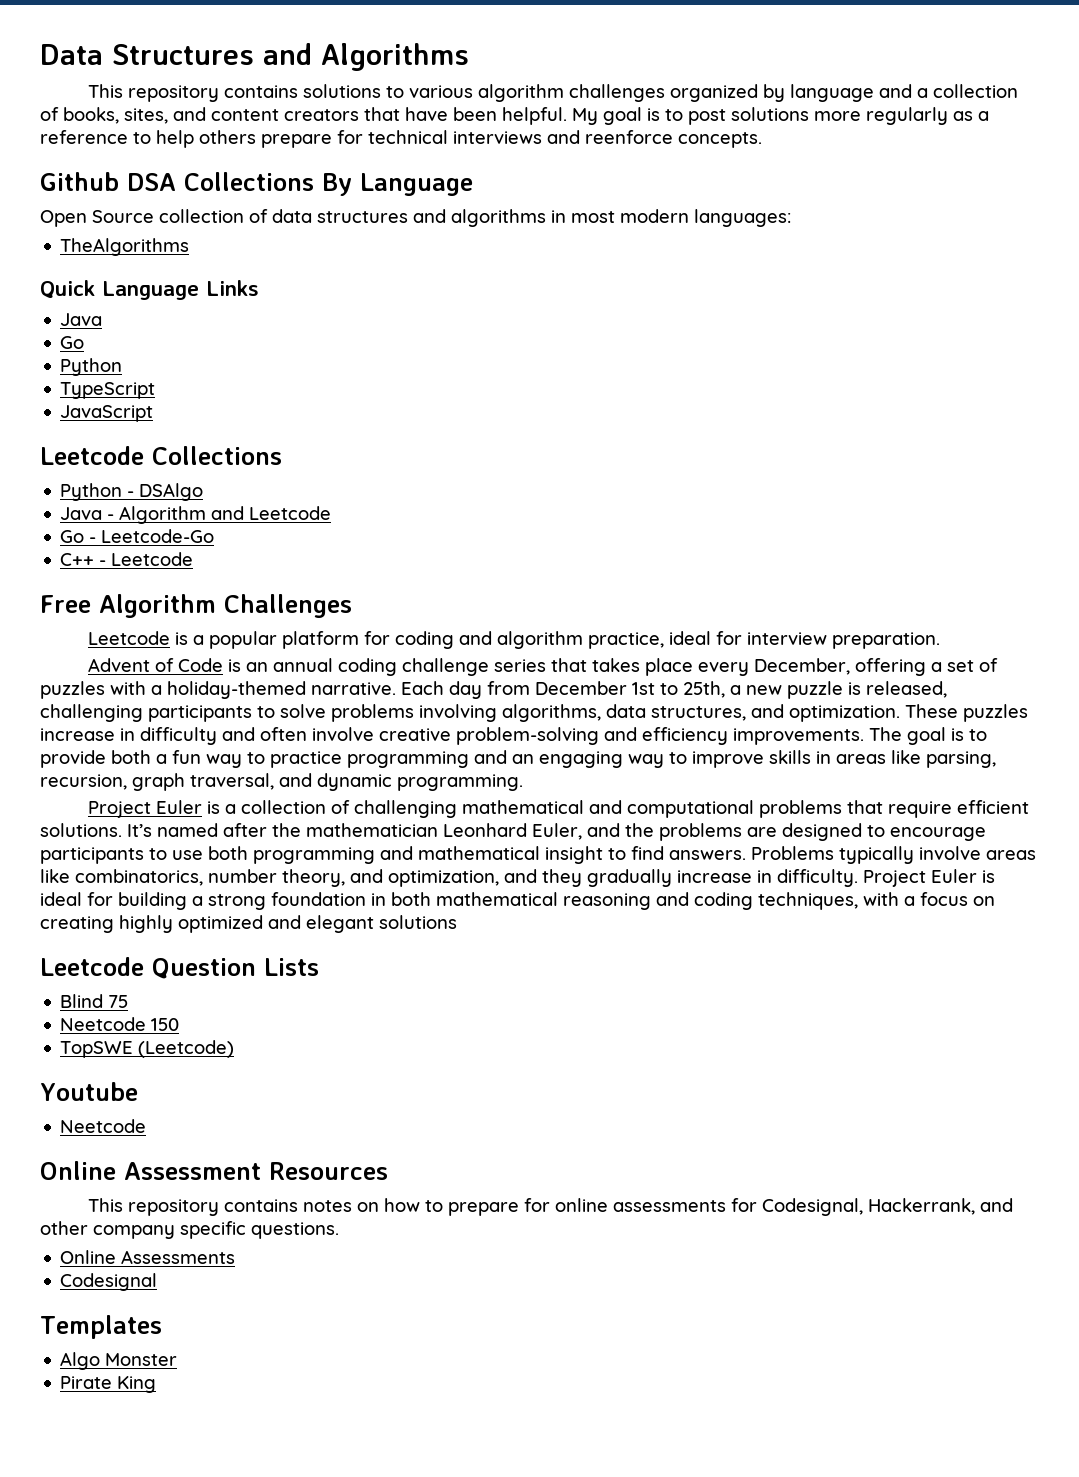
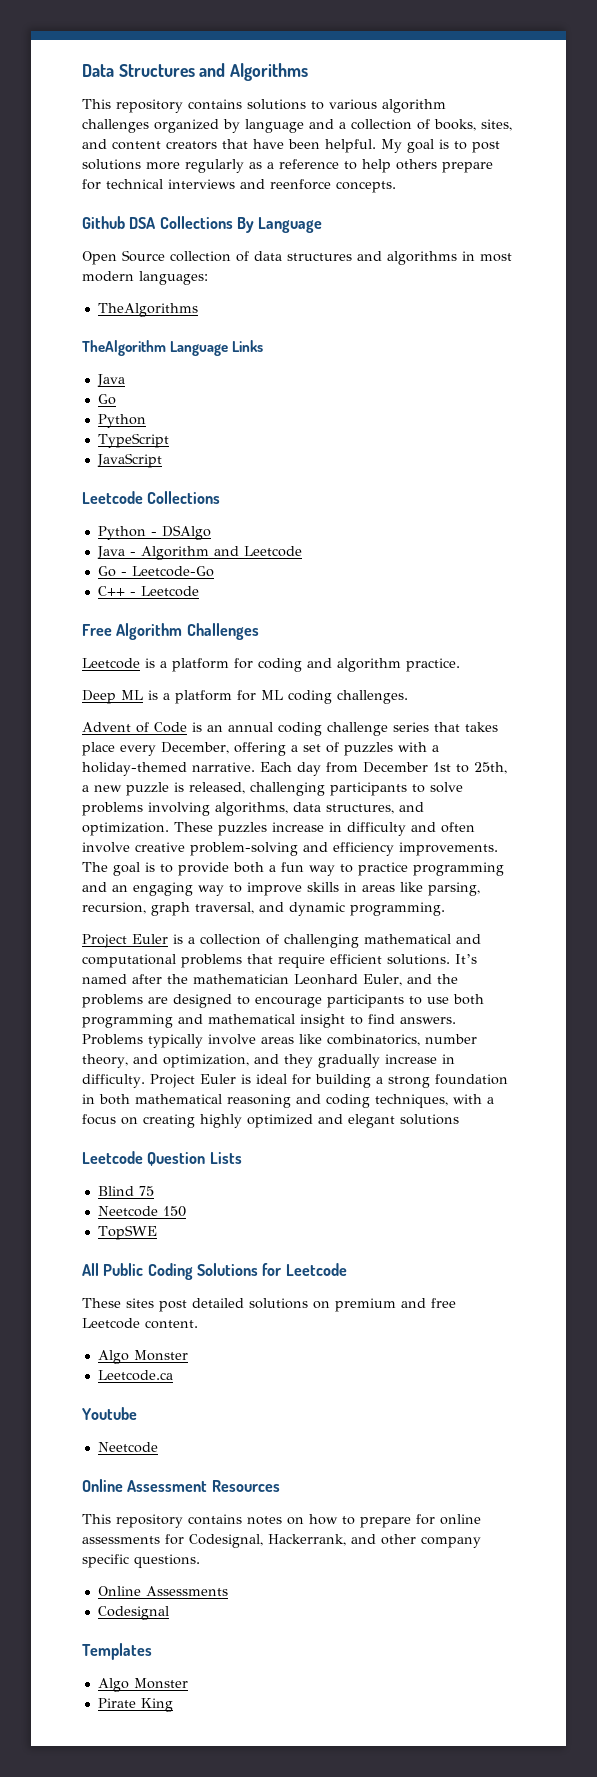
- Quick Language Links
+ TheAlgorithm Language Links
- Leetcode is a popular platform for coding and algorithm practice, ideal for interview preparation.
+ Leetcode is a platform for coding and algorithm practice.
+ Deep ML is a platform for ML coding challenges.
- TopSWE (Leetcode)
+ TopSWE
+ All Public Coding Solutions for Leetcode
+ These sites post detailed solutions on premium and free Leetcode content.
+ Algo Monster
+ Leetcode.ca

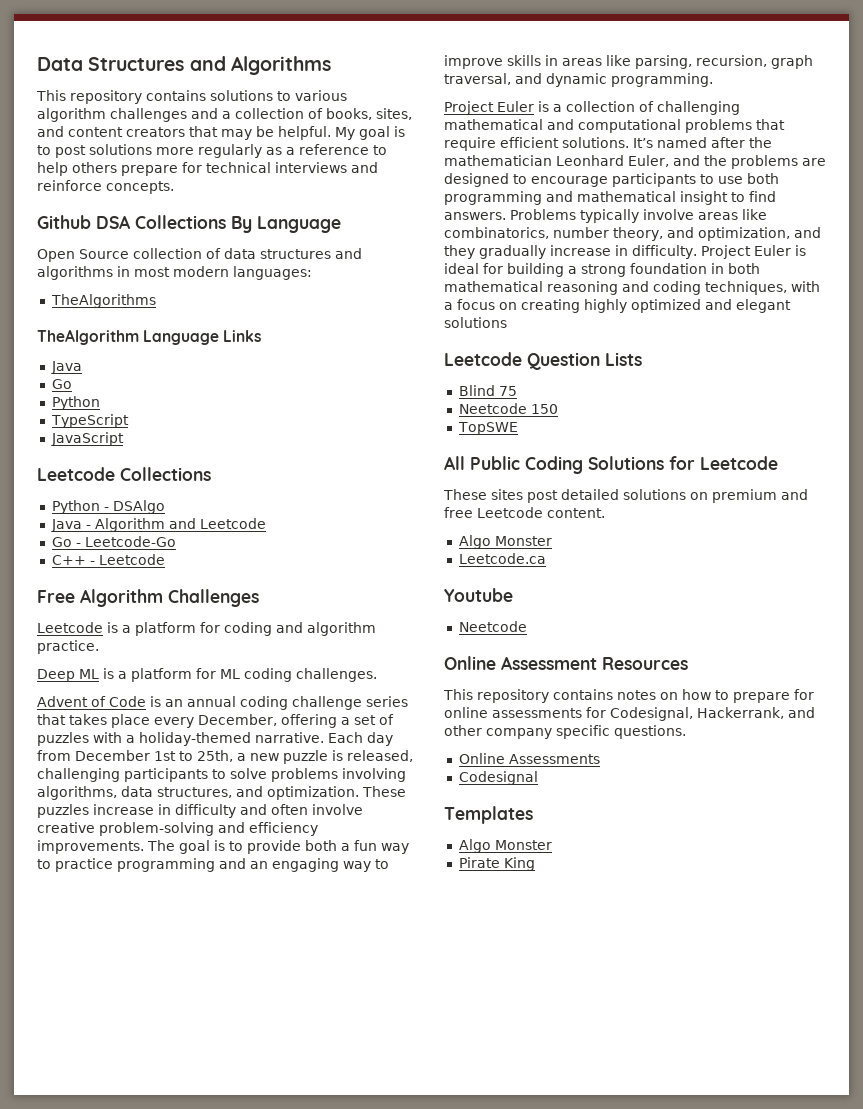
- This repository contains solutions to various algorithm challenges organized by language and a collection of books, sites, and content creators that have been helpful.
+ This repository contains solutions to various algorithm challenges and a collection of books, sites, and content creators that may be helpful.
- My goal is to post solutions more regularly as a reference to help others prepare for technical interviews and reenforce concepts.
+ My goal is to post solutions more regularly as a reference to help others prepare for technical interviews and reinforce concepts.

